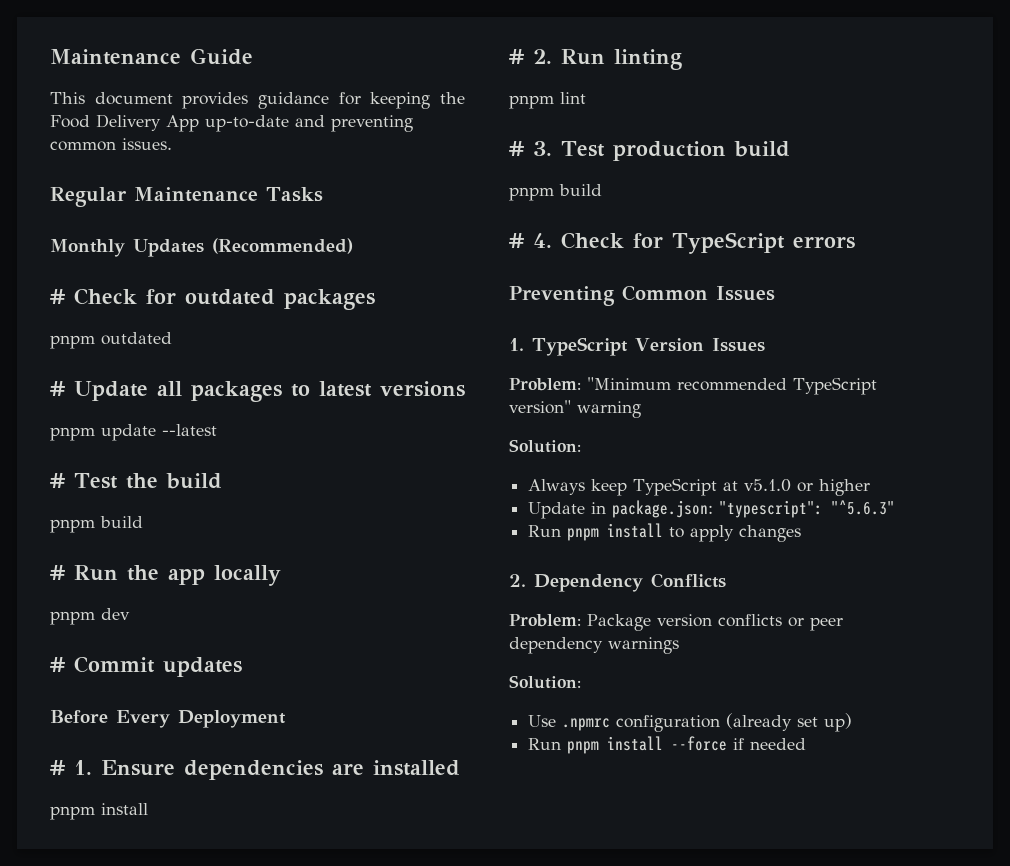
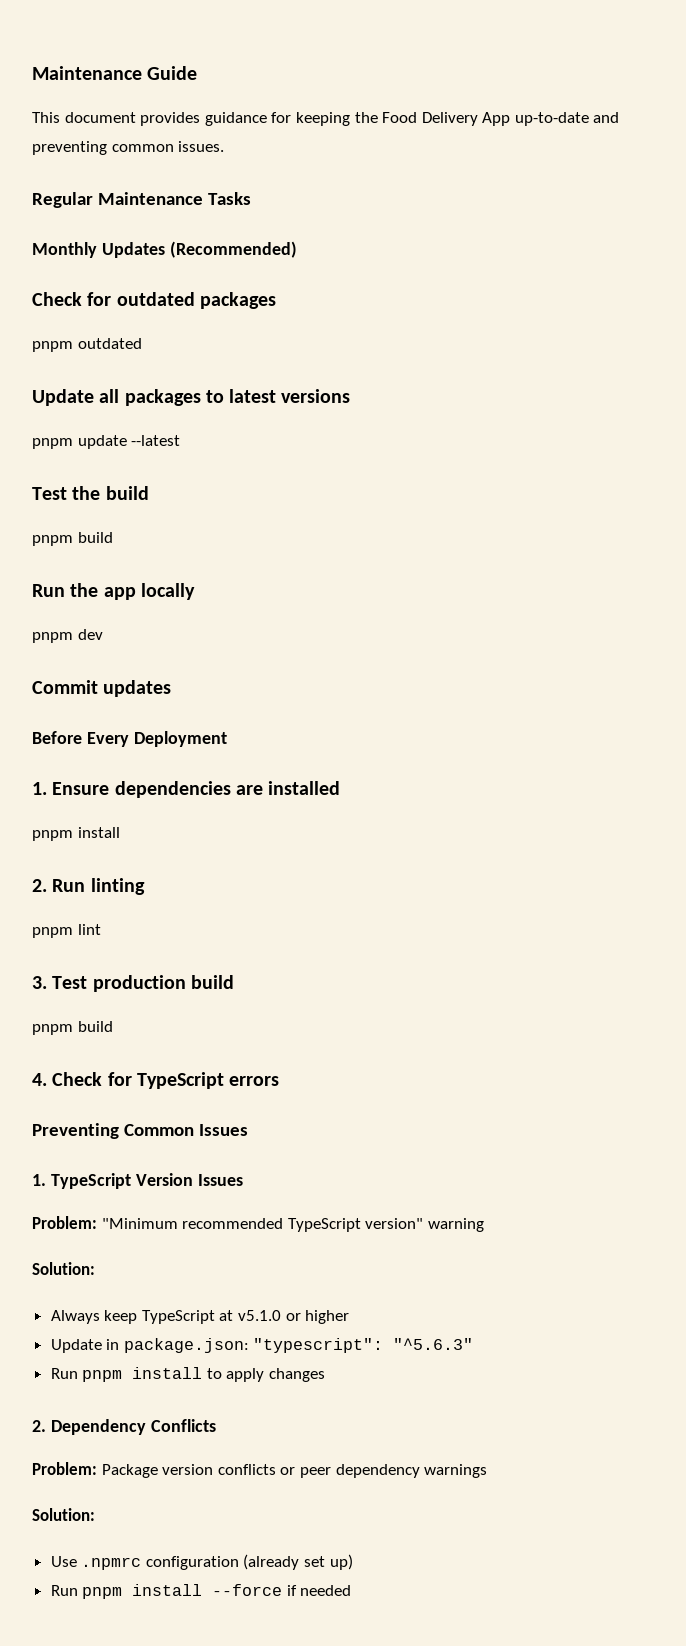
- # Check for outdated packages
+ Check for outdated packages
- # Update all packages to latest versions
+ Update all packages to latest versions
- # Test the build
+ Test the build
- # Run the app locally
+ Run the app locally
- # Commit updates
+ Commit updates
- # 1. Ensure dependencies are installed
+ 1. Ensure dependencies are installed
- # 2. Run linting
+ 2. Run linting
- # 3. Test production build
+ 3. Test production build
- # 4. Check for TypeScript errors
+ 4. Check for TypeScript errors

